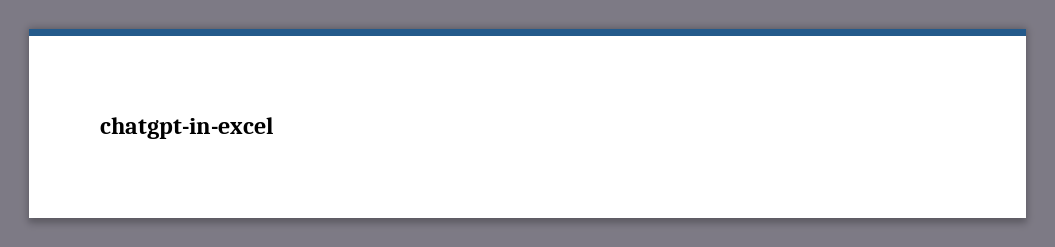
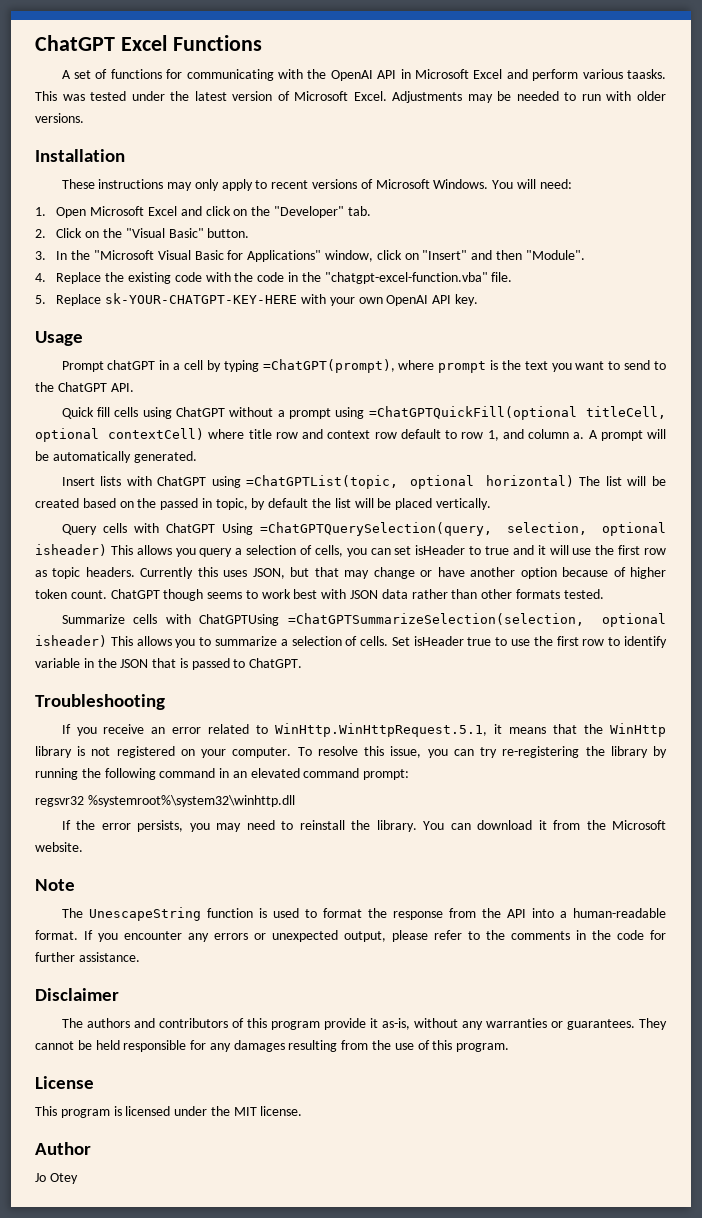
- chatgpt-in-excel
+ ChatGPT Excel Functions
+ A set of functions for communicating with the OpenAI API in Microsoft Excel and perform various taasks. This was tested under the latest version of Microsoft Excel. Adjustments may be needed to run with older versions.
+ Installation
+ These instructions may only apply to recent versions of Microsoft Windows. You will need:
+ 1. Open Microsoft Excel and click on the "Developer" tab.
+ 2. Click on the "Visual Basic" button.
+ 3. In the "Microsoft Visual Basic for Applications" window, click on "Insert" and then "Module".
+ 4. Replace the existing code with the code in the "chatgpt-excel-function.vba" file.
+ 5. Replace sk-YOUR-CHATGPT-KEY-HERE with your own OpenAI API key.
+ Usage
+ Prompt chatGPT in a cell by typing =ChatGPT(prompt), where prompt is the text you want to send to the ChatGPT API.
+ Quick fill cells using ChatGPT without a prompt using =ChatGPTQuickFill(optional titleCell, optional contextCell) where title row and context row default to row 1, and column a. A prompt will be automatically generated.
+ Insert lists with ChatGPT using =ChatGPTList(topic, optional horizontal) The list will be created based on the passed in topic, by default the list will be placed vertically.
+ Query cells with ChatGPT Using =ChatGPTQuerySelection(query, selection, optional isheader) This allows you query a selection of cells, you can set isHeader to true and it will use the first row as topic headers. Currently this uses JSON, but that may change or have another option because of higher token count. ChatGPT though seems to work best with JSON data rather than other formats tested.
+ Summarize cells with ChatGPTUsing =ChatGPTSummarizeSelection(selection, optional isheader) This allows you to summarize a selection of cells. Set isHeader true to use the first row to identify variable in the JSON that is passed to ChatGPT.
+ Troubleshooting
+ If you receive an error related to WinHttp.WinHttpRequest.5.1, it means that the WinHttp library is not registered on your computer. To resolve this issue, you can try re-registering the library by running the following command in an elevated command prompt:
+ regsvr32 %systemroot%\system32\winhttp.dll
+ If the error persists, you may need to reinstall the library. You can download it from the Microsoft website.
+ Note
+ The UnescapeString function is used to format the response from the API into a human-readable format. If you encounter any errors or unexpected output, please refer to the comments in the code for further assistance.
+ Disclaimer
+ The authors and contributors of this program provide it as-is, without any warranties or guarantees. They cannot be held responsible for any damages resulting from the use of this program.
+ License
+ This program is licensed under the MIT license.
+ Author
+ Jo Otey

